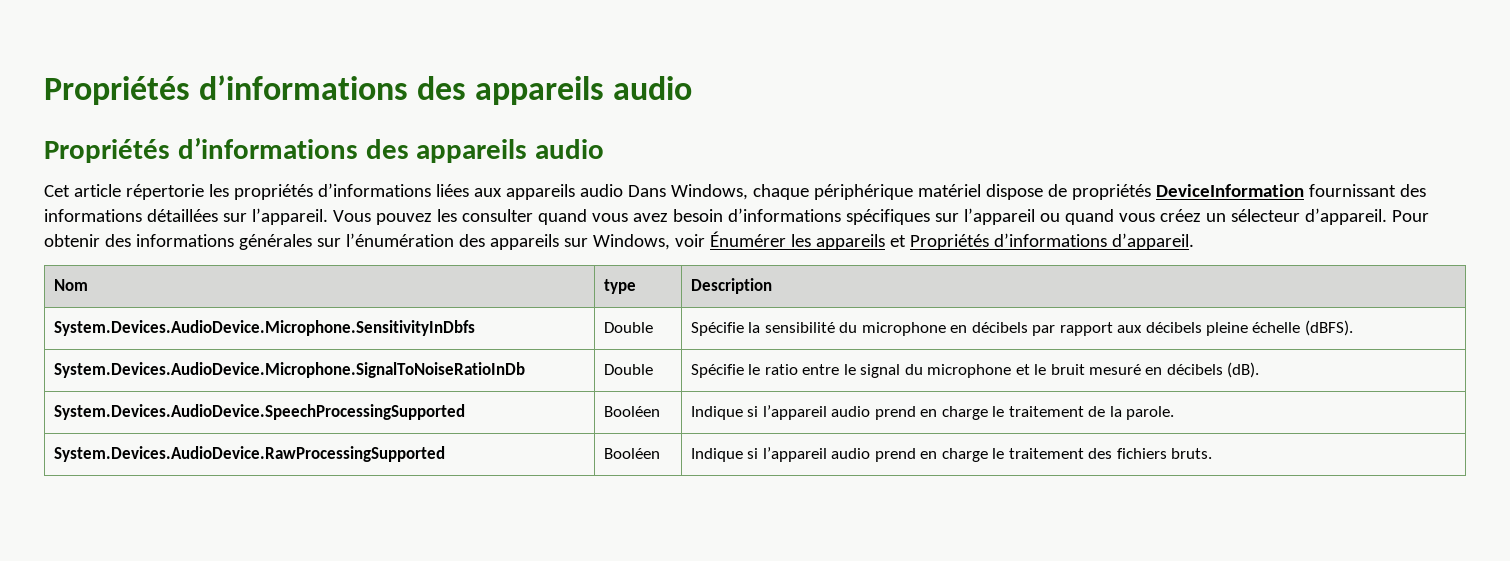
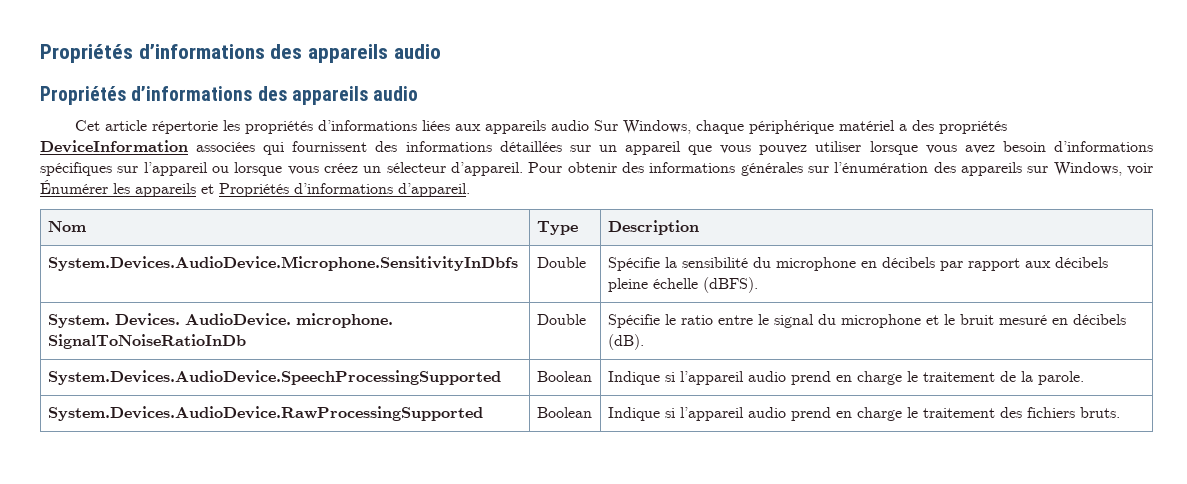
- Cet article répertorie les propriétés d’informations liées aux appareils audio Dans Windows, chaque périphérique matériel dispose de propriétés DeviceInformation fournissant des informations détaillées sur l’appareil. Vous pouvez les consulter quand vous avez besoin d’informations spécifiques sur l’appareil ou quand vous créez un sélecteur d’appareil.
+ Cet article répertorie les propriétés d’informations liées aux appareils audio Sur Windows, chaque périphérique matériel a des propriétés DeviceInformation associées qui fournissent des informations détaillées sur un appareil que vous pouvez utiliser lorsque vous avez besoin d’informations spécifiques sur l’appareil ou lorsque vous créez un sélecteur d’appareil.
- Nom | type | Description
+ Nom | Type | Description
- System.Devices.AudioDevice.Microphone.SignalToNoiseRatioInDb | Double | Spécifie le ratio entre le signal du microphone et le bruit mesuré en décibels (dB).
+ System. Devices. AudioDevice. microphone. SignalToNoiseRatioInDb | Double | Spécifie le ratio entre le signal du microphone et le bruit mesuré en décibels (dB).
- System.Devices.AudioDevice.SpeechProcessingSupported | Booléen | Indique si l’appareil audio prend en charge le traitement de la parole.
+ System.Devices.AudioDevice.SpeechProcessingSupported | Boolean | Indique si l’appareil audio prend en charge le traitement de la parole.
- System.Devices.AudioDevice.RawProcessingSupported | Booléen | Indique si l’appareil audio prend en charge le traitement des fichiers bruts.
+ System.Devices.AudioDevice.RawProcessingSupported | Boolean | Indique si l’appareil audio prend en charge le traitement des fichiers bruts.

